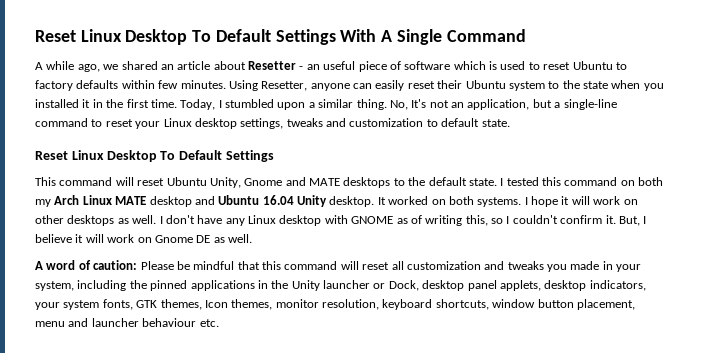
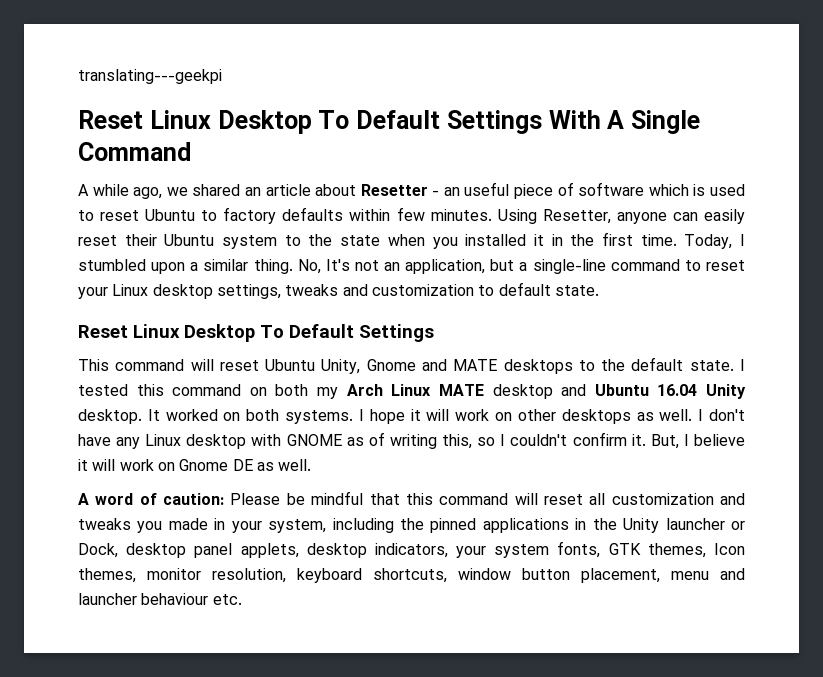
+ translating---geekpi

